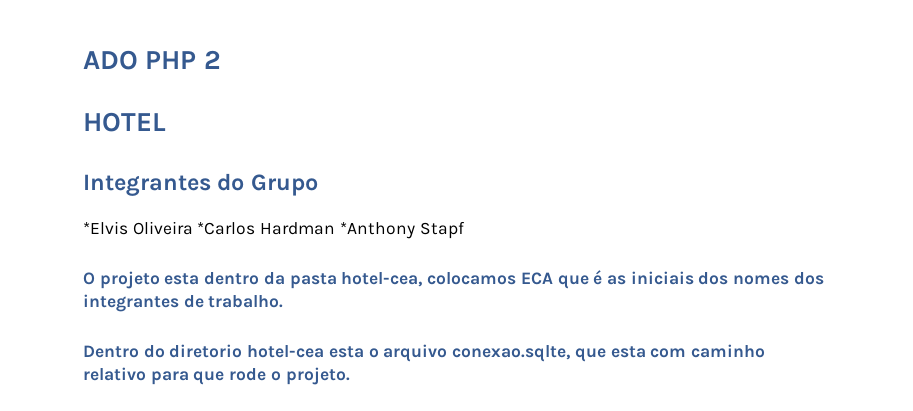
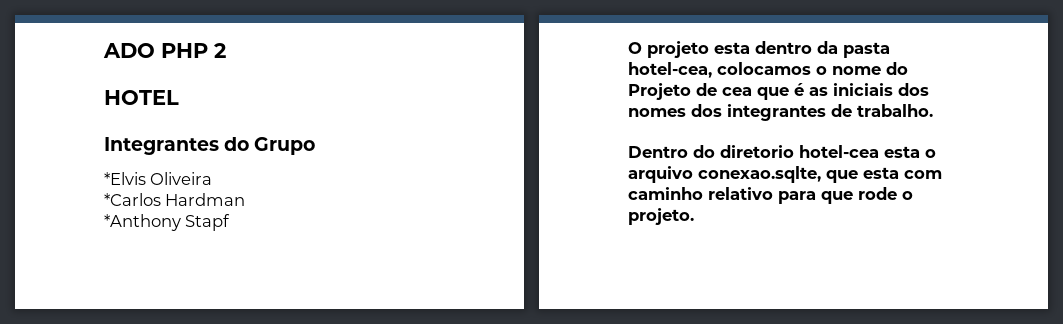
- *Elvis Oliveira *Carlos Hardman *Anthony Stapf
+ *Elvis Oliveira
+ *Carlos Hardman
+ *Anthony Stapf
- O projeto esta dentro da pasta hotel-cea, colocamos ECA que é as iniciais dos nomes dos integrantes de trabalho.
+ O projeto esta dentro da pasta hotel-cea, colocamos o nome do Projeto de cea que é as iniciais dos nomes dos integrantes de trabalho.

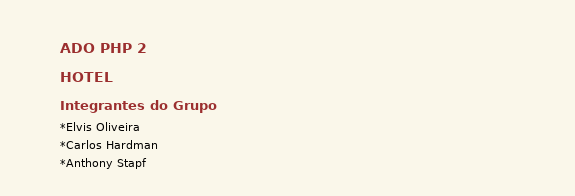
- O projeto esta dentro da pasta hotel-cea, colocamos o nome do Projeto de cea que é as iniciais dos nomes dos integrantes de trabalho.
- Dentro do diretorio hotel-cea esta o arquivo conexao.sqlte, que esta com caminho relativo para que rode o projeto.

